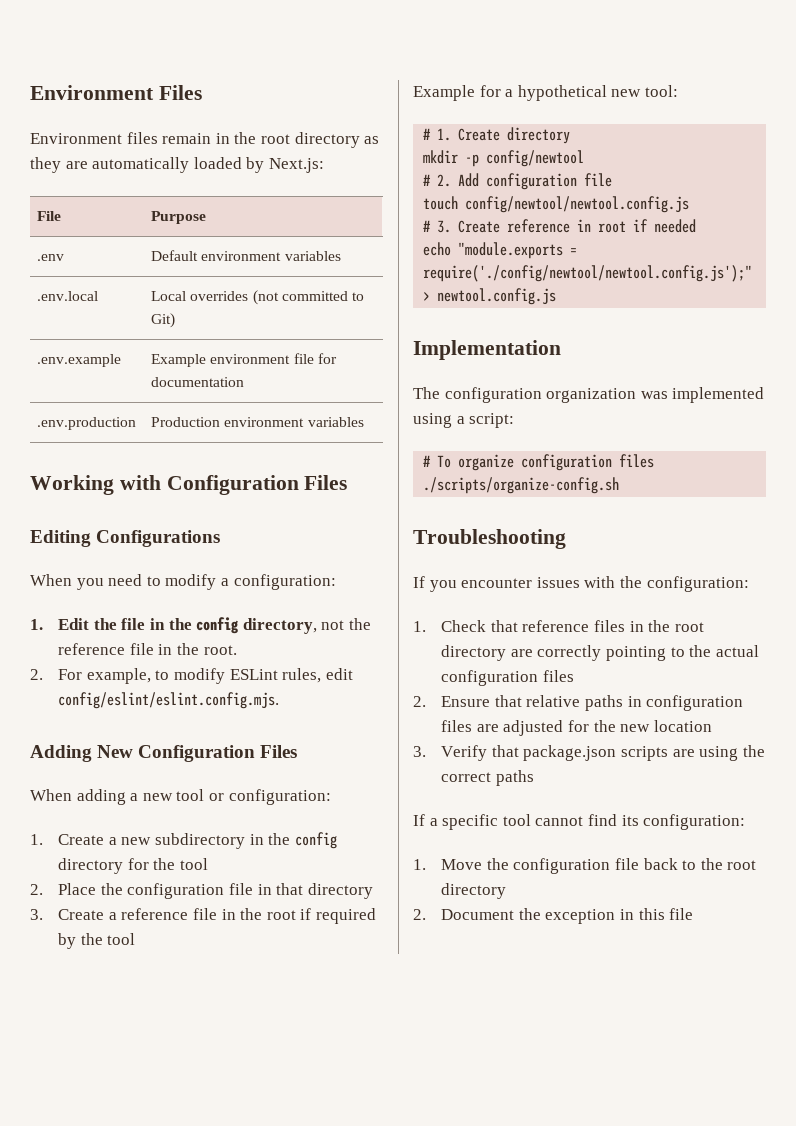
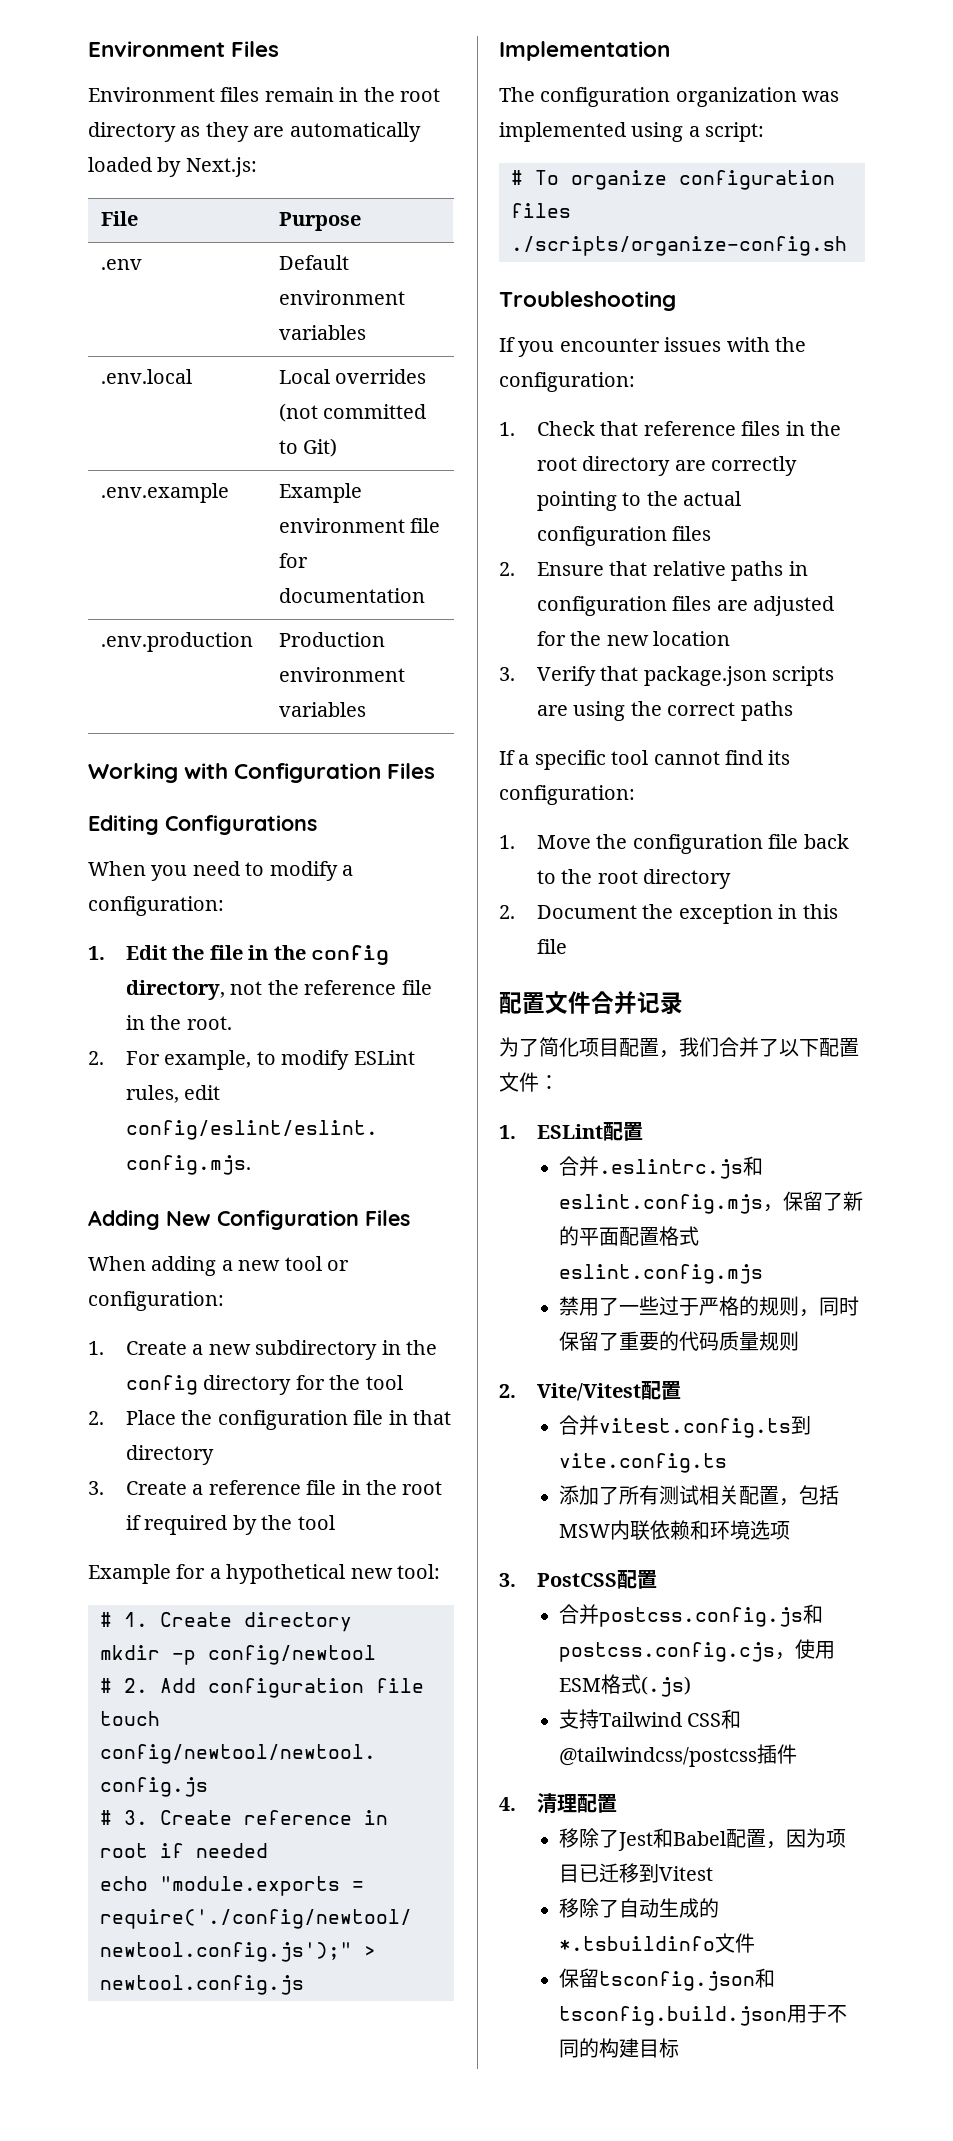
+ 配置文件合并记录
+ 为了简化项目配置，我们合并了以下配置文件：
+ 1. ESLint配置
+ 合并.eslintrc.js和eslint.config.mjs，保留了新的平面配置格式eslint.config.mjs
+ 禁用了一些过于严格的规则，同时保留了重要的代码质量规则
+ 2. Vite/Vitest配置
+ 合并vitest.config.ts到vite.config.ts
+ 添加了所有测试相关配置，包括MSW内联依赖和环境选项
+ 3. PostCSS配置
+ 合并postcss.config.js和postcss.config.cjs，使用ESM格式(.js)
+ 支持Tailwind CSS和@tailwindcss/postcss插件
+ 4.清理配置
+ 移除了Jest和Babel配置，因为项目已迁移到Vitest
+ 移除了自动生成的*.tsbuildinfo文件
+ 保留tsconfig.json和tsconfig.build.json用于不同的构建目标

